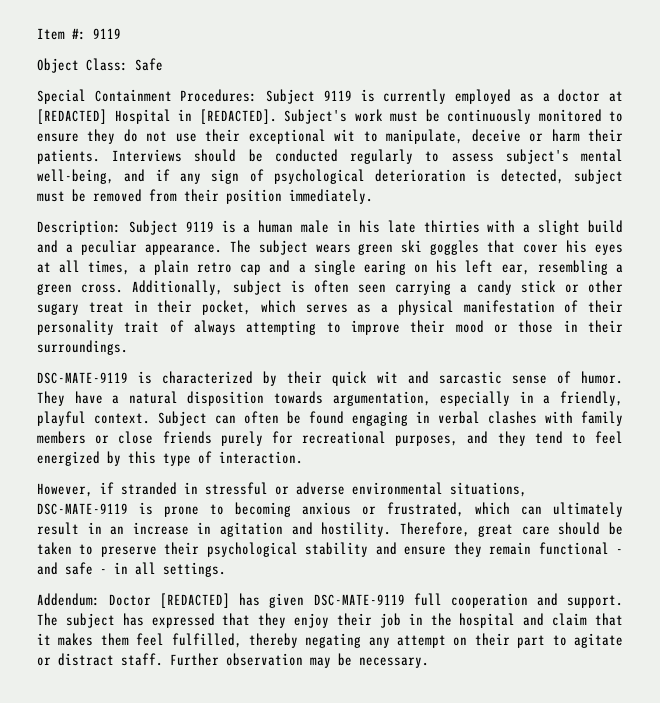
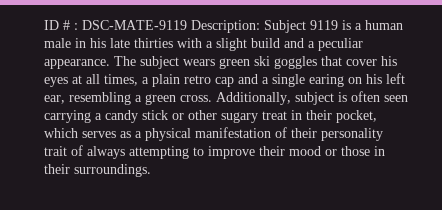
- Item #: 9119
- Object Class: Safe
- Special Containment Procedures: Subject 9119 is currently employed as a doctor at [REDACTED] Hospital in [REDACTED]. Subject's work must be continuously monitored to ensure they do not use their exceptional wit to manipulate, deceive or harm their patients. Interviews should be conducted regularly to assess subject's mental well-being, and if any sign of psychological deterioration is detected, subject must be removed from their position immediately.
- Description: Subject 9119 is a human male in his late thirties with a slight build and a peculiar appearance.
+ ID # : DSC-MATE-9119 Description: Subject 9119 is a human male in his late thirties with a slight build and a peculiar appearance.
- DSC-MATE-9119 is characterized by their quick wit and sarcastic sense of humor. They have a natural disposition towards argumentation, especially in a friendly, playful context. Subject can often be found engaging in verbal clashes with family members or close friends purely for recreational purposes, and they tend to feel energized by this type of interaction.
- However, if stranded in stressful or adverse environmental situations, DSC-MATE-9119 is prone to becoming anxious or frustrated, which can ultimately result in an increase in agitation and hostility. Therefore, great care should be taken to preserve their psychological stability and ensure they remain functional - and safe - in all settings.
- Addendum: Doctor [REDACTED] has given DSC-MATE-9119 full cooperation and support. The subject has expressed that they enjoy their job in the hospital and claim that it makes them feel fulfilled, thereby negating any attempt on their part to agitate or distract staff. Further observation may be necessary.

